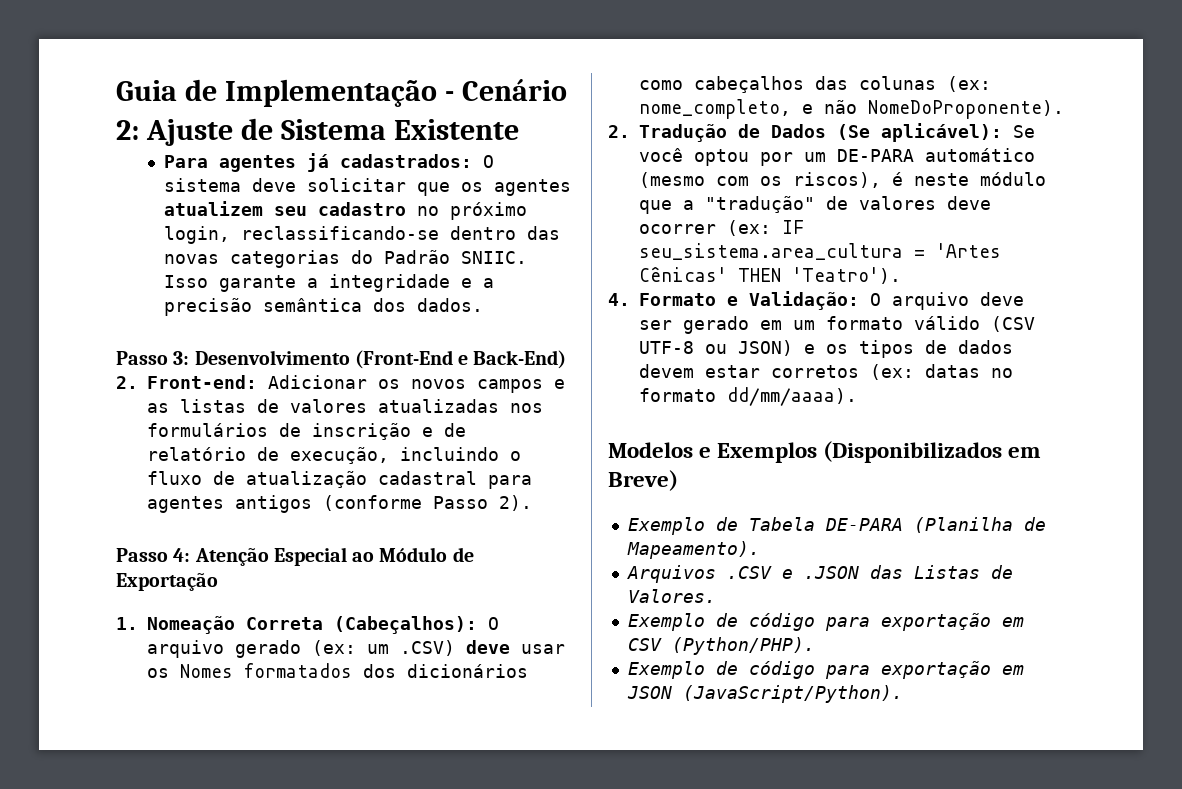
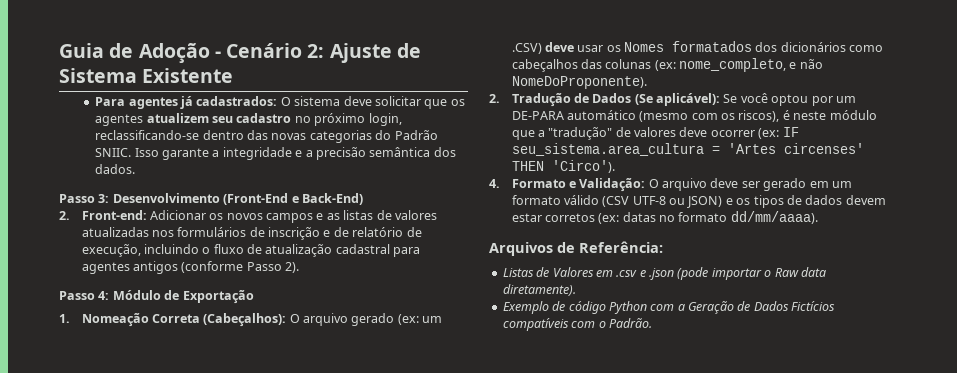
- Guia de Implementação - Cenário 2: Ajuste de Sistema Existente
+ Guia de Adoção - Cenário 2: Ajuste de Sistema Existente
- Passo 4: Atenção Especial ao Módulo de Exportação
+ Passo 4: Módulo de Exportação
- 2. Tradução de Dados (Se aplicável): Se você optou por um DE-PARA automático (mesmo com os riscos), é neste módulo que a "tradução" de valores deve ocorrer (ex: IF seu_sistema.area_cultura = 'Artes Cênicas' THEN 'Teatro').
+ 2. Tradução de Dados (Se aplicável): Se você optou por um DE-PARA automático (mesmo com os riscos), é neste módulo que a "tradução" de valores deve ocorrer (ex: IF seu_sistema.area_cultura = 'Artes circenses' THEN 'Circo').
- Modelos e Exemplos (Disponibilizados em Breve)
- Exemplo de Tabela DE-PARA (Planilha de Mapeamento).
- Arquivos .CSV e .JSON das Listas de Valores.
- Exemplo de código para exportação em CSV (Python/PHP).
- Exemplo de código para exportação em JSON (JavaScript/Python).
+ Arquivos de Referência:
+ Listas de Valores em .csv e .json (pode importar o Raw data diretamente).
+ Exemplo de código Python com a Geração de Dados Fictícios compatíveis com o Padrão.

